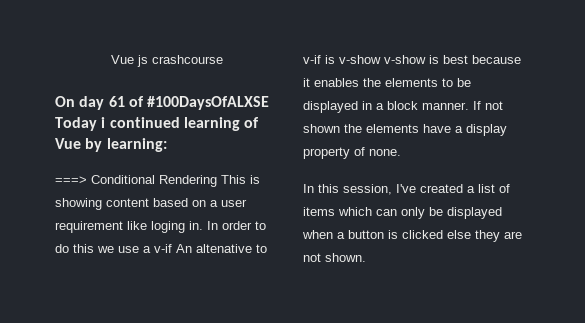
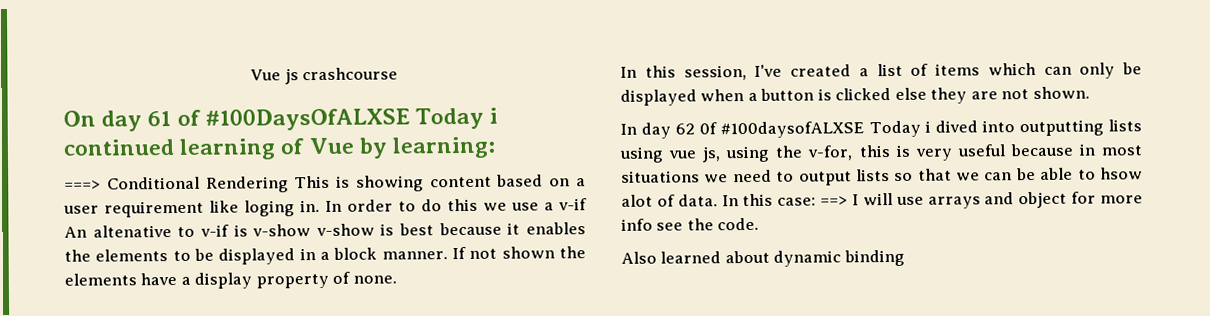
+ In day 62 0f #100daysofALXSE Today i dived into outputting lists using vue js, using the v-for, this is very useful because in most situations we need to output lists so that we can be able to hsow alot of data. In this case: ==> I will use arrays and object for more info see the code.
+ Also learned about dynamic binding

